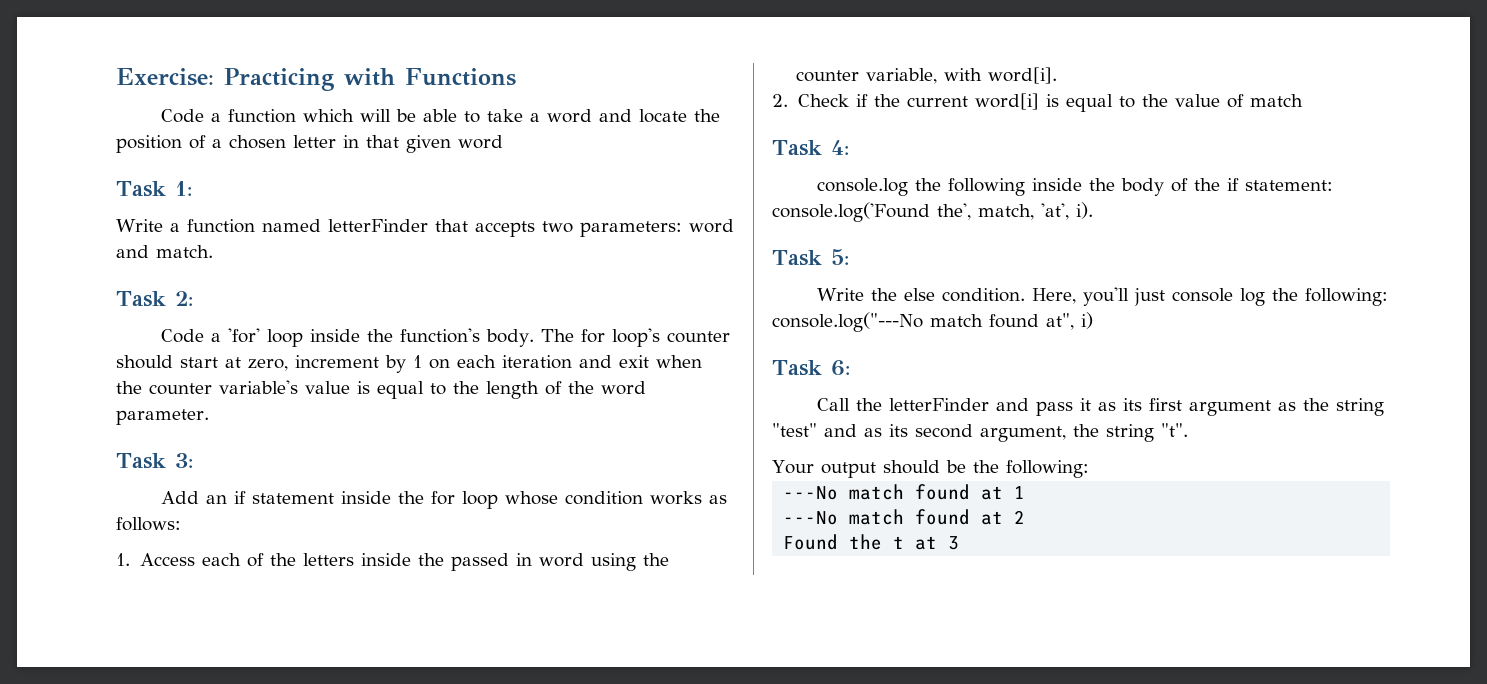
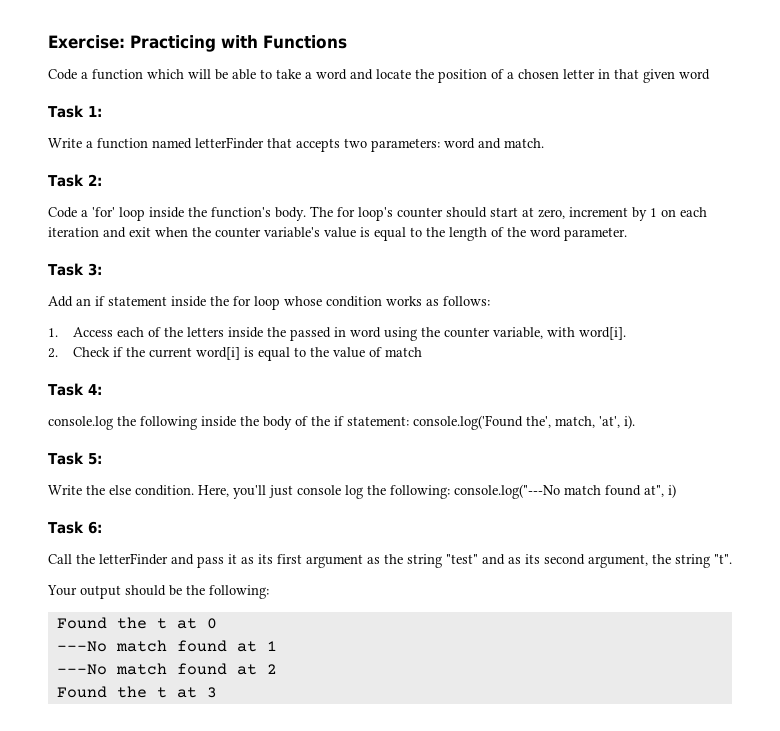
+ Found the t at 0

